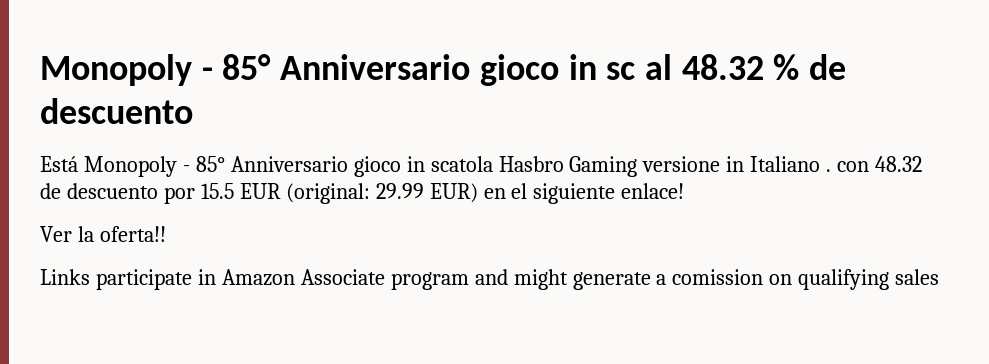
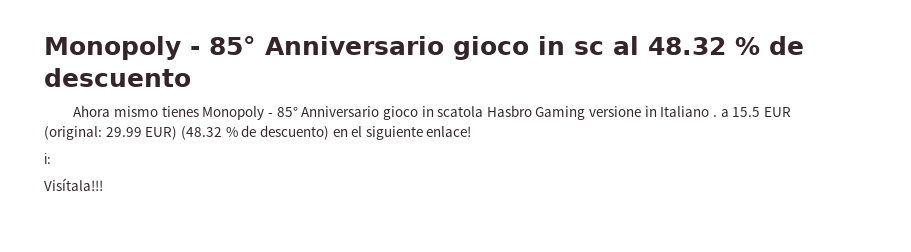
- Está Monopoly - 85° Anniversario gioco in scatola Hasbro Gaming versione in Italiano . con 48.32 de descuento por 15.5 EUR (original: 29.99 EUR) en el siguiente enlace!
+ Ahora mismo tienes Monopoly - 85° Anniversario gioco in scatola Hasbro Gaming versione in Italiano . a 15.5 EUR (original: 29.99 EUR) (48.32 % de descuento) en el siguiente enlace!
- Ver la oferta!!
- Links participate in Amazon Associate program and might generate a comission on qualifying sales
+ ℹ:
+ Visítala!!!

